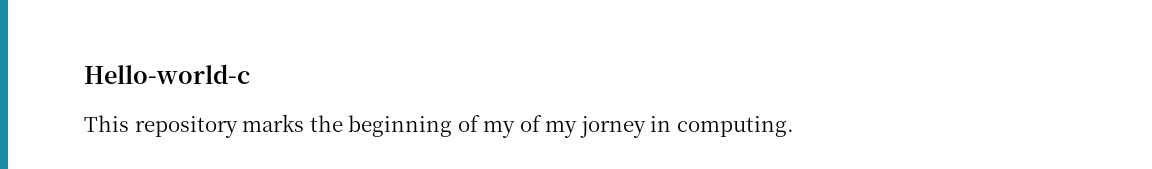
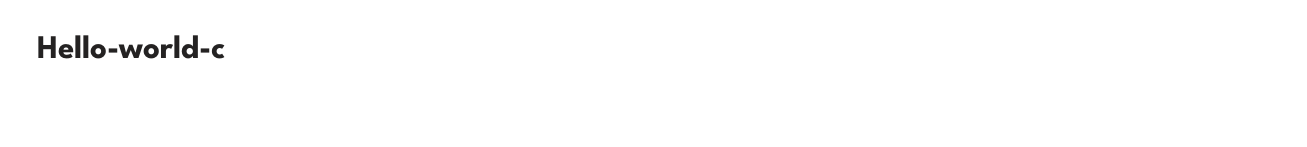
- This repository marks the beginning of my of my jorney in computing.

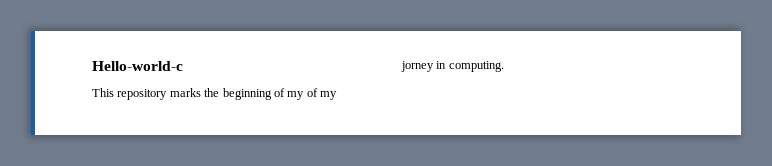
+ This repository marks the beginning of my of my jorney in computing.

